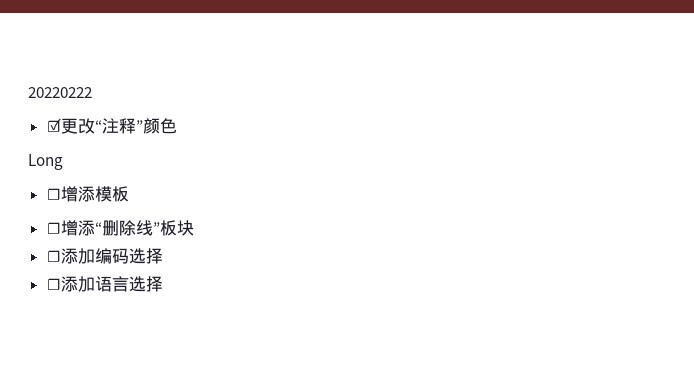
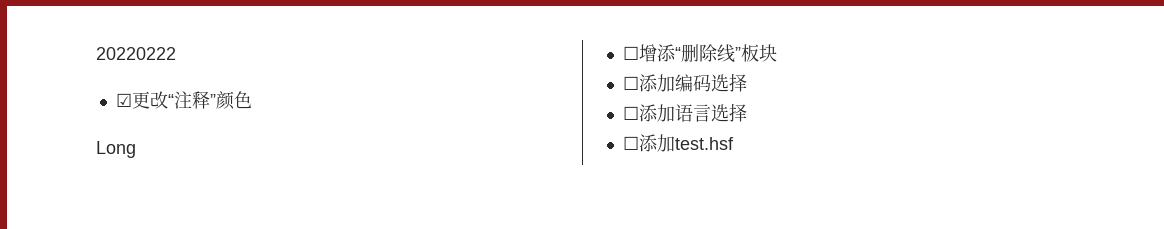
- ☐增添模板
+ ☐添加test.hsf

